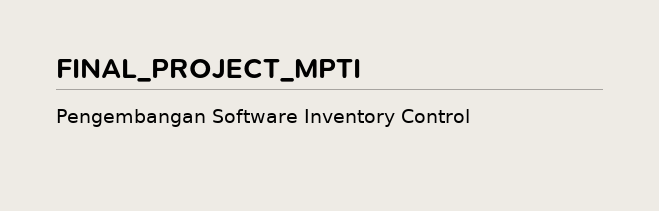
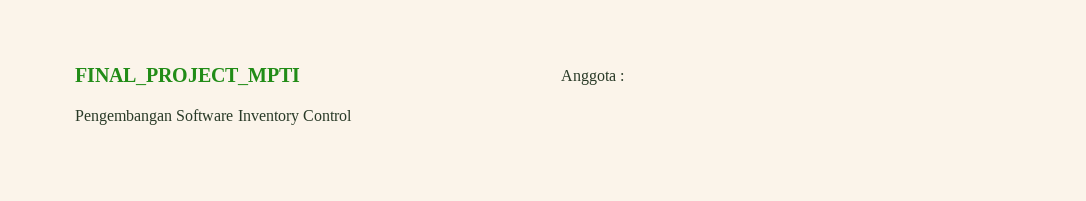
+ Anggota :

